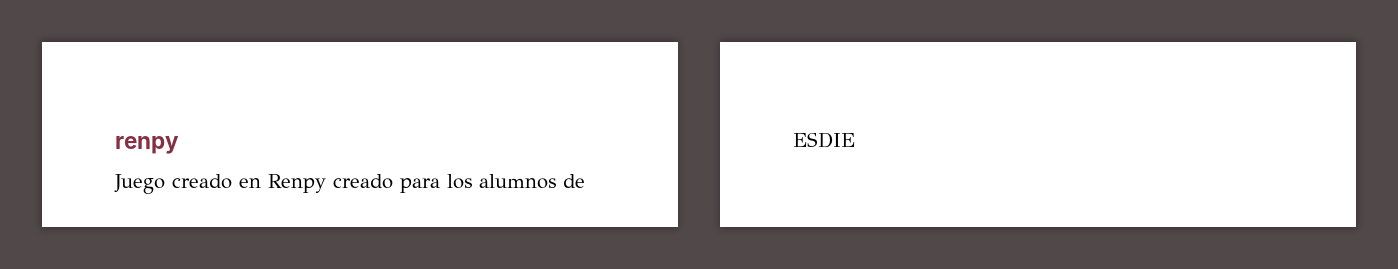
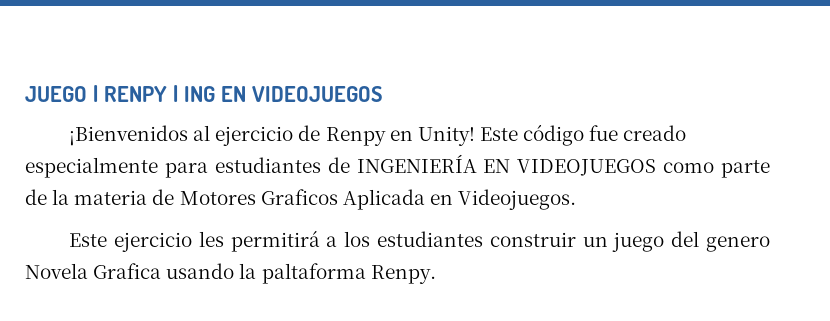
- renpy
- Juego creado en Renpy creado para los alumnos de ESDIE
+ JUEGO | RENPY | ING EN VIDEOJUEGOS
+ ¡Bienvenidos al ejercicio de Renpy en Unity! Este código fue creado especialmente para estudiantes de INGENIERÍA EN VIDEOJUEGOS como parte de la materia de Motores Graficos Aplicada en Videojuegos.
+ Este ejercicio les permitirá a los estudiantes construir un juego del genero Novela Grafica usando la paltaforma Renpy.

